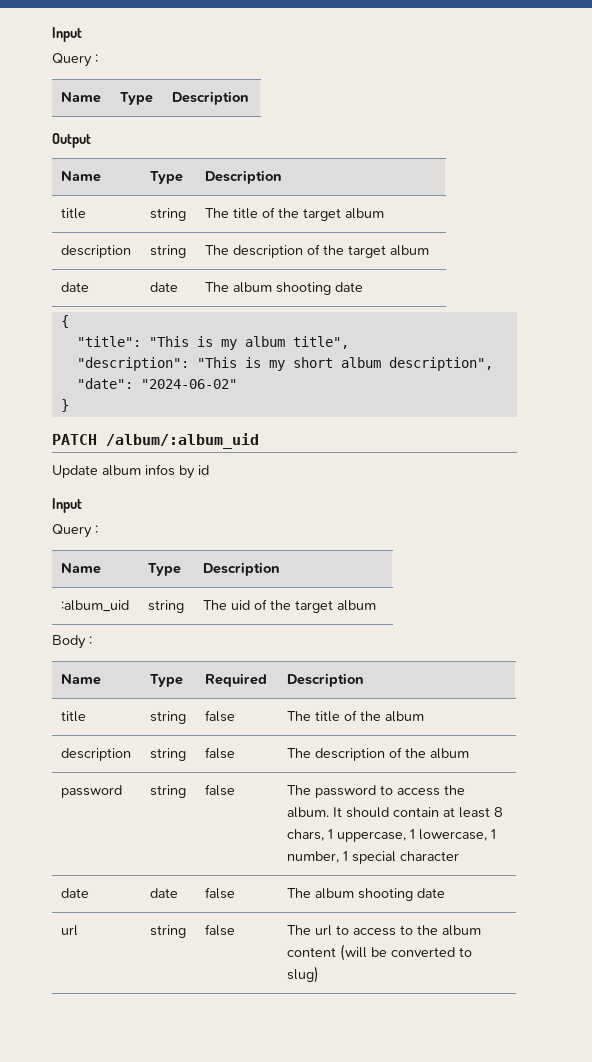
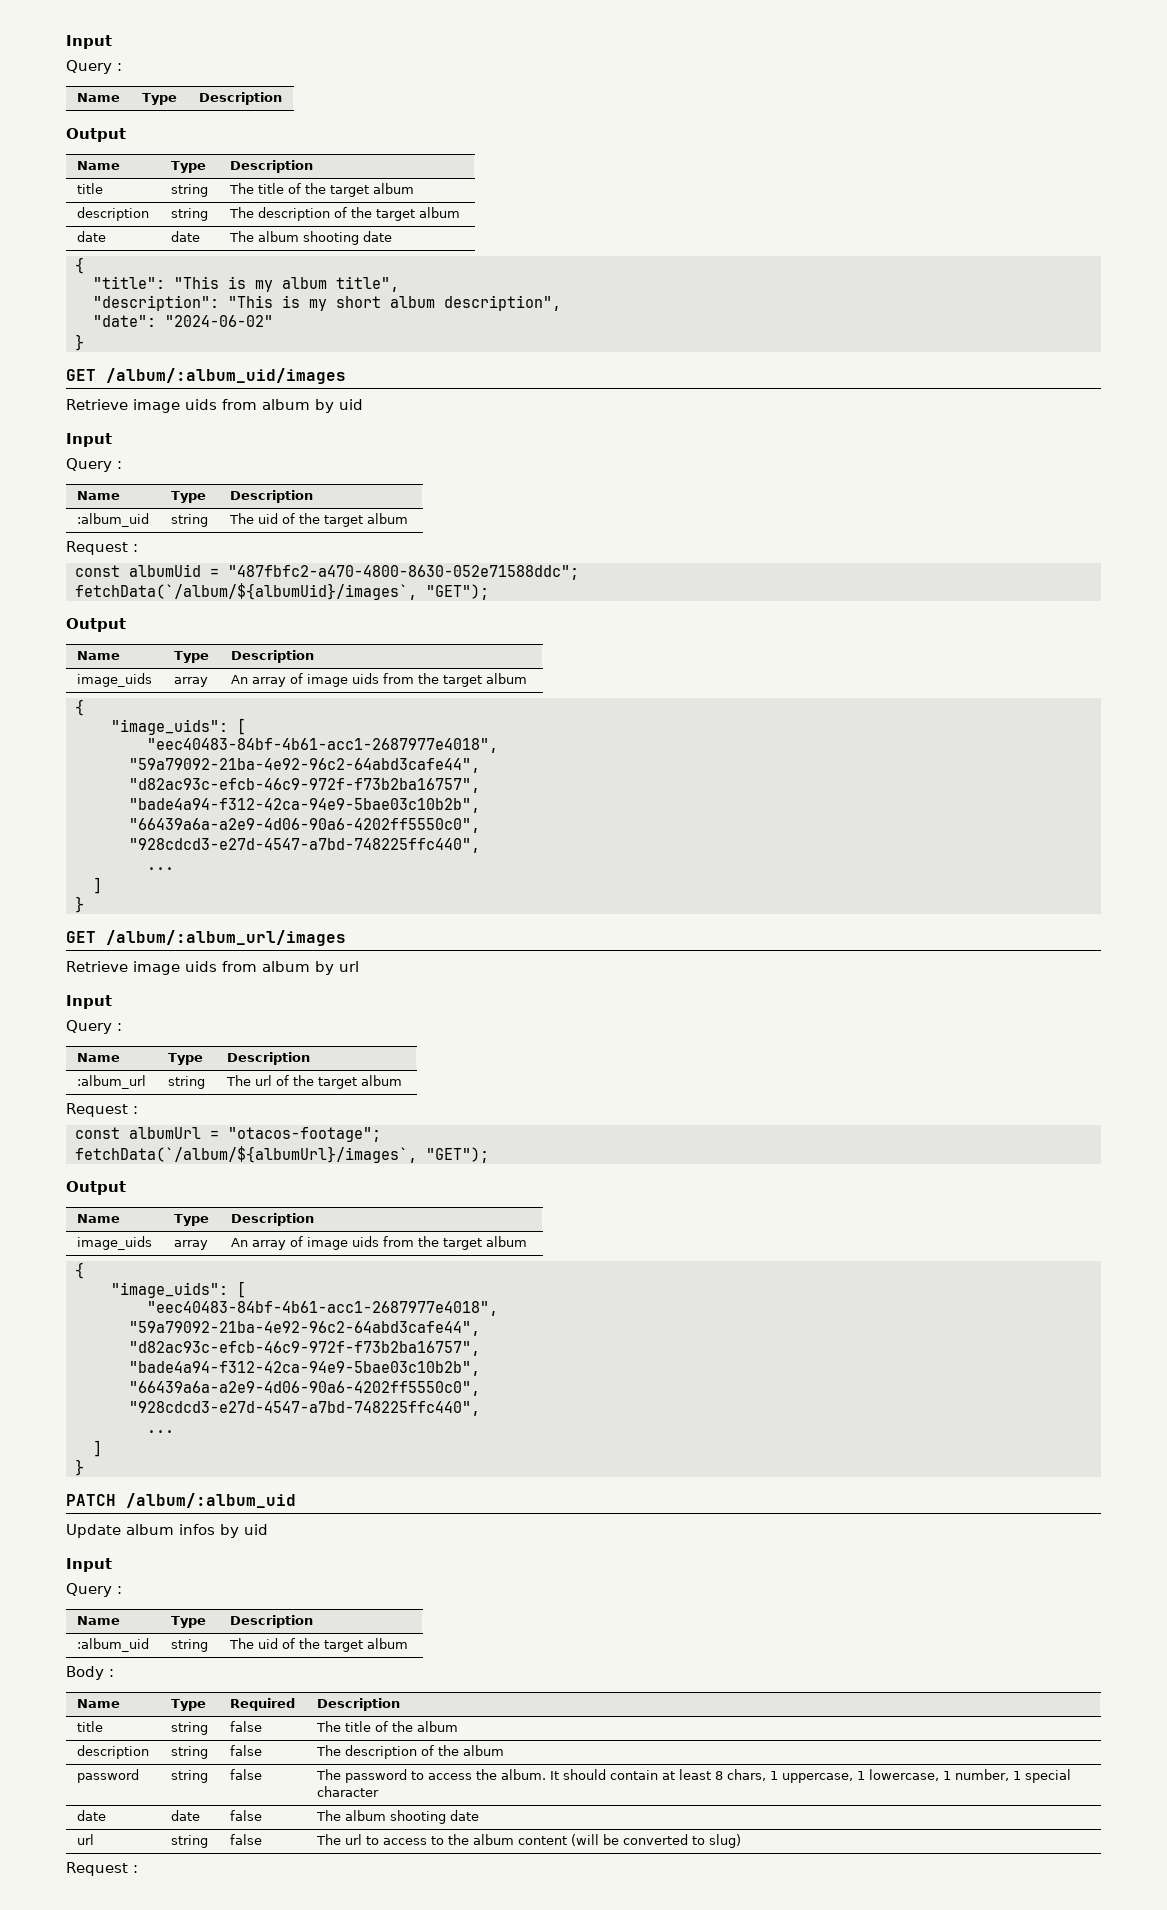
+ GET /album/:album_uid/images
+ Retrieve image uids from album by uid
+ Input
+ Query :
+ Name | Type | Description
+ :album_uid | string | The uid of the target album
+ Request :
+ const albumUid = "487fbfc2-a470-4800-8630-052e71588ddc";
+ fetchData(`/album/${albumUid}/images`, "GET");
+ Output
+ Name | Type | Description
+ image_uids | array | An array of image uids from the target album
+ {
+ "image_uids": [
+ "eec40483-84bf-4b61-acc1-2687977e4018",
+ "59a79092-21ba-4e92-96c2-64abd3cafe44",
+ "d82ac93c-efcb-46c9-972f-f73b2ba16757",
+ "bade4a94-f312-42ca-94e9-5bae03c10b2b",
+ "66439a6a-a2e9-4d06-90a6-4202ff5550c0",
+ "928cdcd3-e27d-4547-a7bd-748225ffc440",
+ ...
+ ]
+ }
+ GET /album/:album_url/images
+ Retrieve image uids from album by url
+ Input
+ Query :
+ Name | Type | Description
+ :album_url | string | The url of the target album
+ Request :
+ const albumUrl = "otacos-footage";
+ fetchData(`/album/${albumUrl}/images`, "GET");
+ Output
+ Name | Type | Description
+ image_uids | array | An array of image uids from the target album
+ {
+ "image_uids": [
+ "eec40483-84bf-4b61-acc1-2687977e4018",
+ "59a79092-21ba-4e92-96c2-64abd3cafe44",
+ "d82ac93c-efcb-46c9-972f-f73b2ba16757",
+ "bade4a94-f312-42ca-94e9-5bae03c10b2b",
+ "66439a6a-a2e9-4d06-90a6-4202ff5550c0",
+ "928cdcd3-e27d-4547-a7bd-748225ffc440",
+ ...
+ ]
+ }
- Update album infos by id
+ Update album infos by uid
  url | string | false | The url to access to the album content (will be converted to slug)
+ Request :

